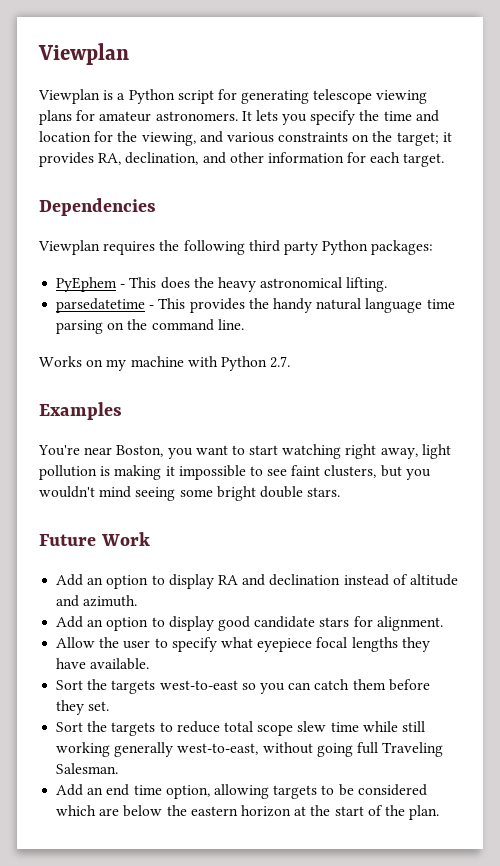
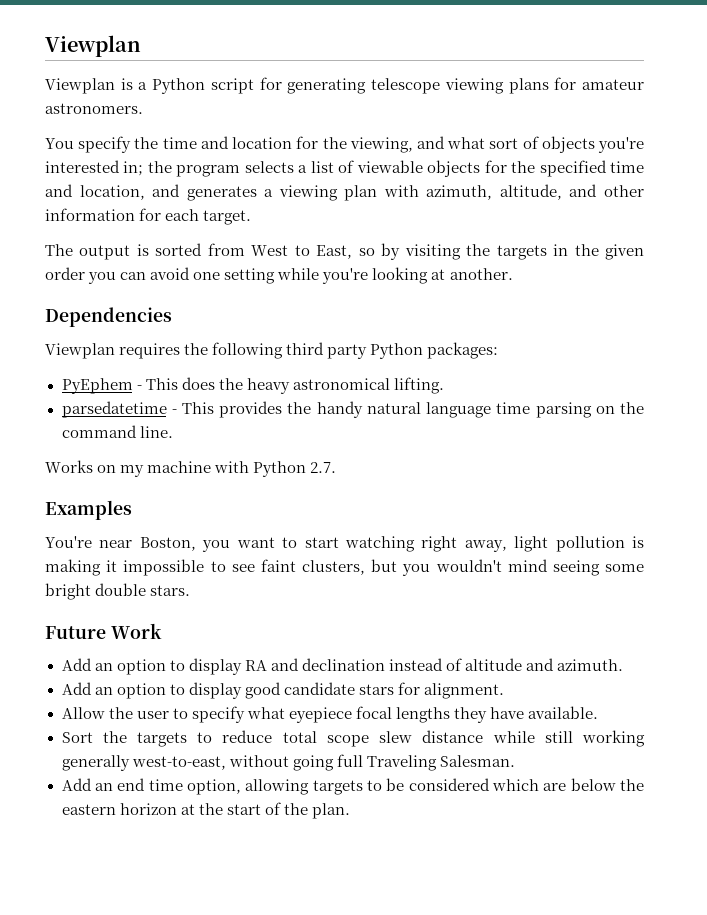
- Viewplan is a Python script for generating telescope viewing plans for amateur astronomers. It lets you specify the time and location for the viewing, and various constraints on the target; it provides RA, declination, and other information for each target.
+ Viewplan is a Python script for generating telescope viewing plans for amateur astronomers.
+ You specify the time and location for the viewing, and what sort of objects you're interested in; the program selects a list of viewable objects for the specified time and location, and generates a viewing plan with azimuth, altitude, and other information for each target.
+ The output is sorted from West to East, so by visiting the targets in the given order you can avoid one setting while you're looking at another.
- Sort the targets west-to-east so you can catch them before they set.
- Sort the targets to reduce total scope slew time while still working generally west-to-east, without going full Traveling Salesman.
+ Sort the targets to reduce total scope slew distance while still working generally west-to-east, without going full Traveling Salesman.

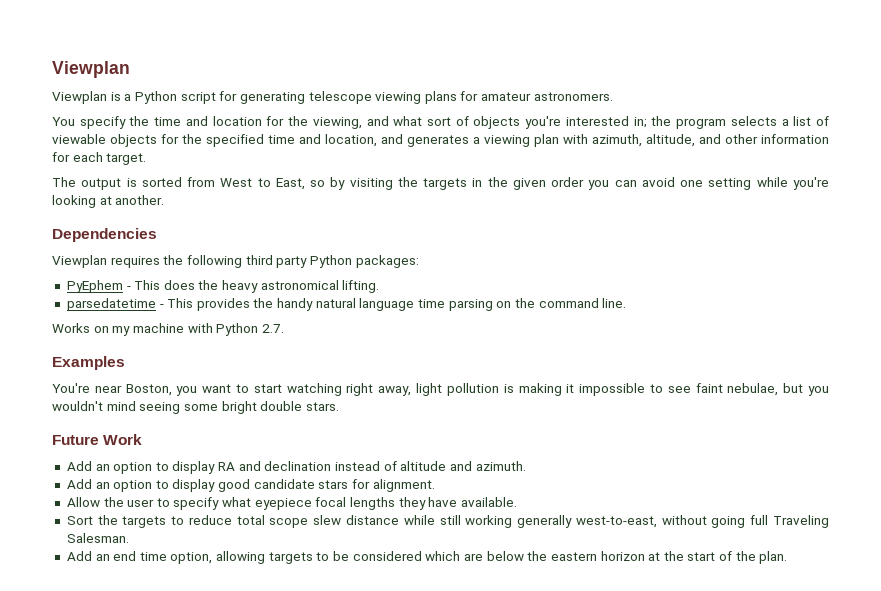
- You're near Boston, you want to start watching right away, light pollution is making it impossible to see faint clusters, but you wouldn't mind seeing some bright double stars.
+ You're near Boston, you want to start watching right away, light pollution is making it impossible to see faint nebulae, but you wouldn't mind seeing some bright double stars.

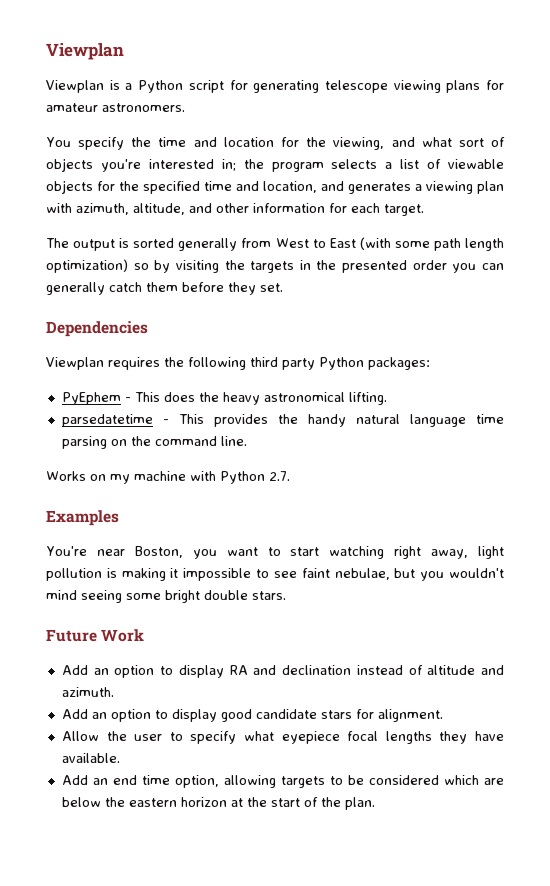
- The output is sorted from West to East, so by visiting the targets in the given order you can avoid one setting while you're looking at another.
+ The output is sorted generally from West to East (with some path length optimization) so by visiting the targets in the presented order you can generally catch them before they set.
- Sort the targets to reduce total scope slew distance while still working generally west-to-east, without going full Traveling Salesman.

